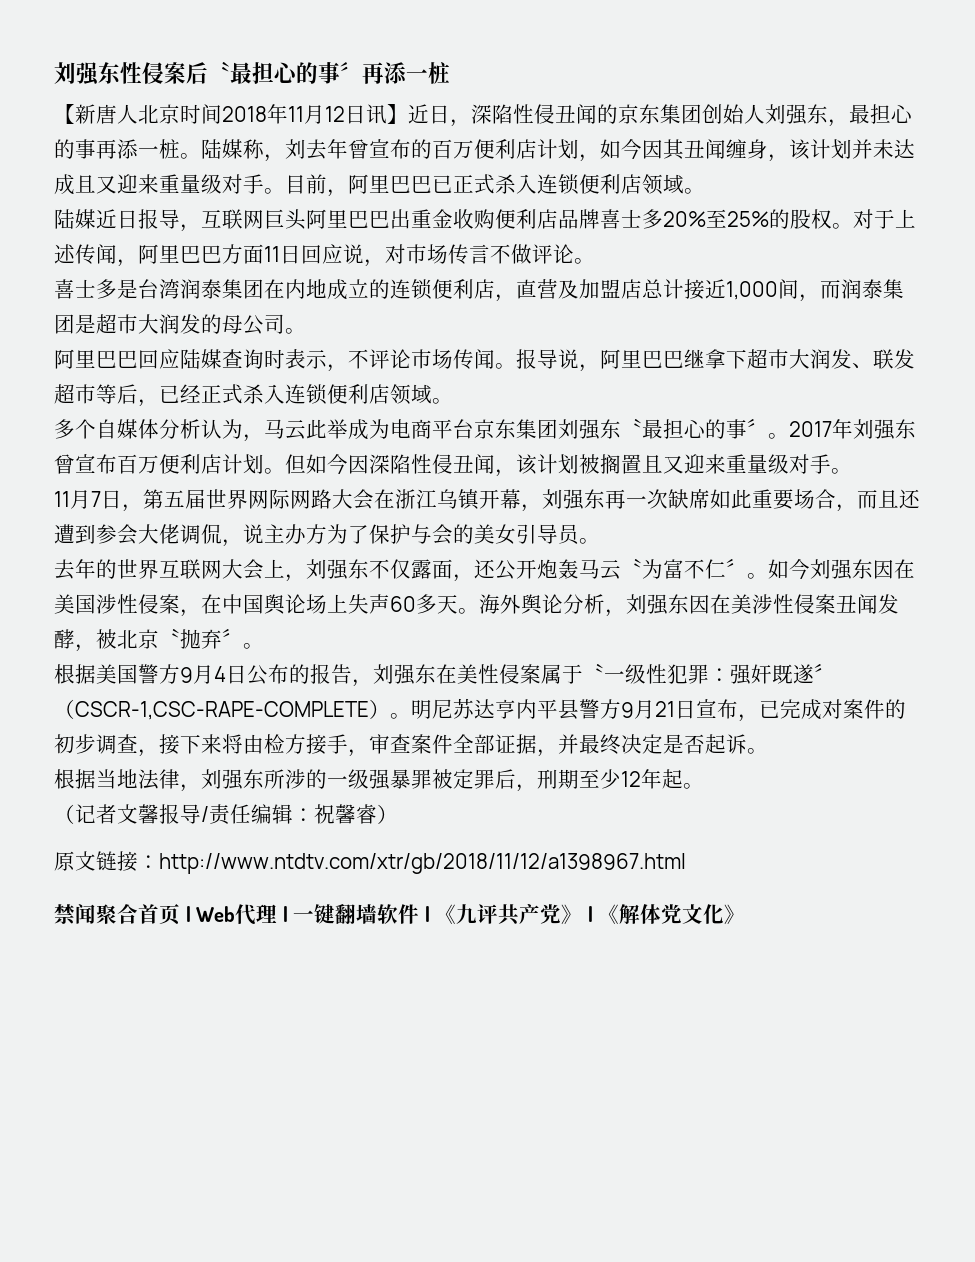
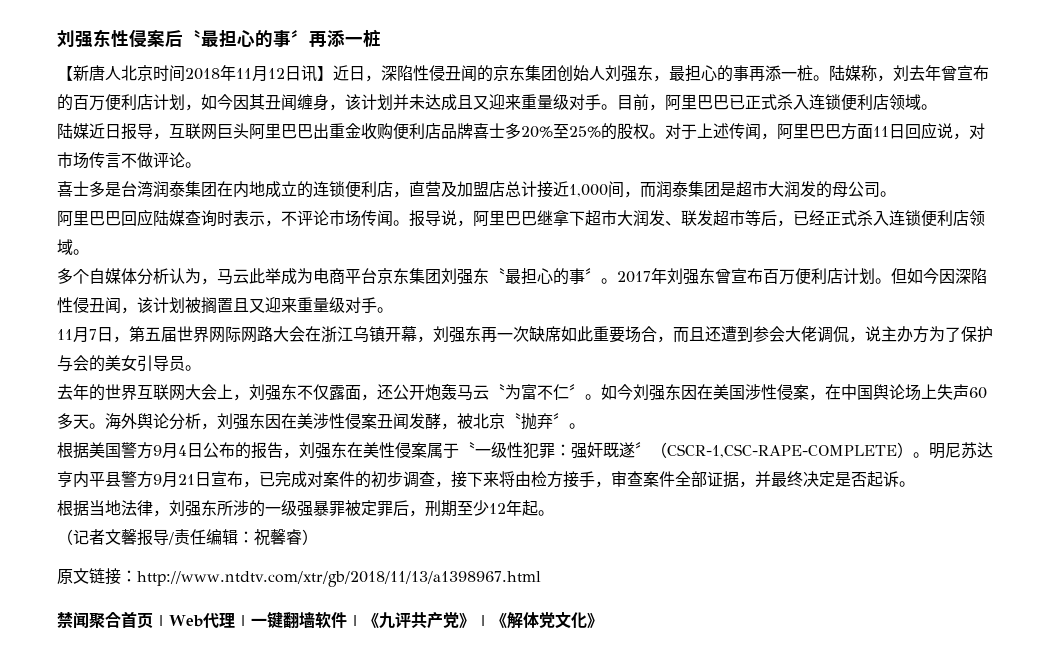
- 原文链接：http://www.ntdtv.com/xtr/gb/2018/11/12/a1398967.html
+ 原文链接：http://www.ntdtv.com/xtr/gb/2018/11/13/a1398967.html

